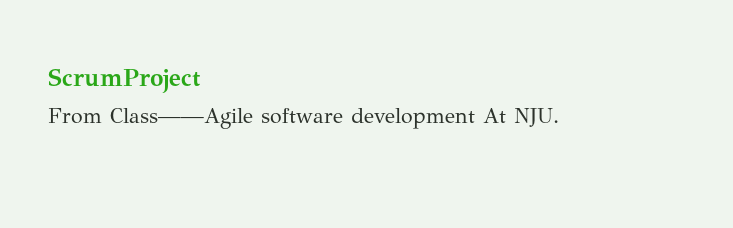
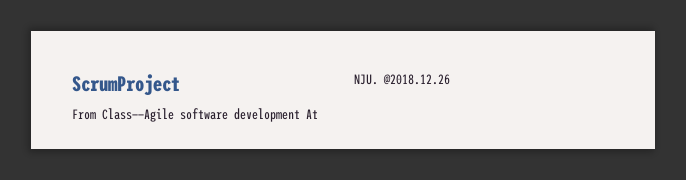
- From Class——Agile software development At NJU.
+ From Class——Agile software development At NJU. @2018.12.26

